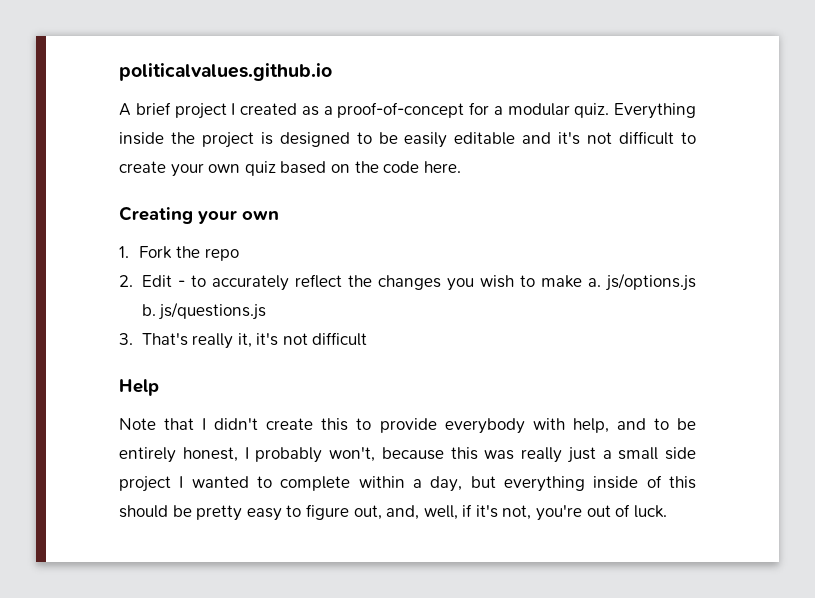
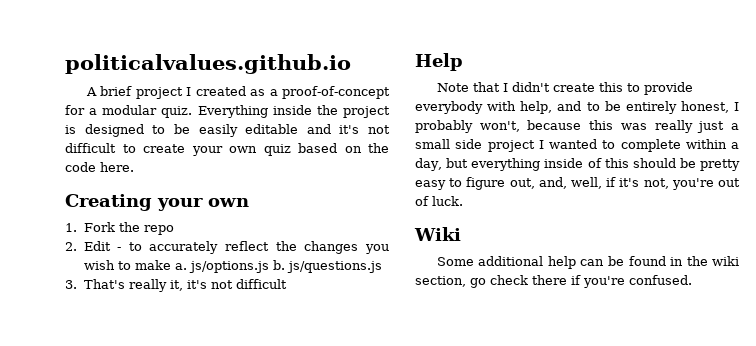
+ Wiki
+ Some additional help can be found in the wiki section, go check there if you're confused.

